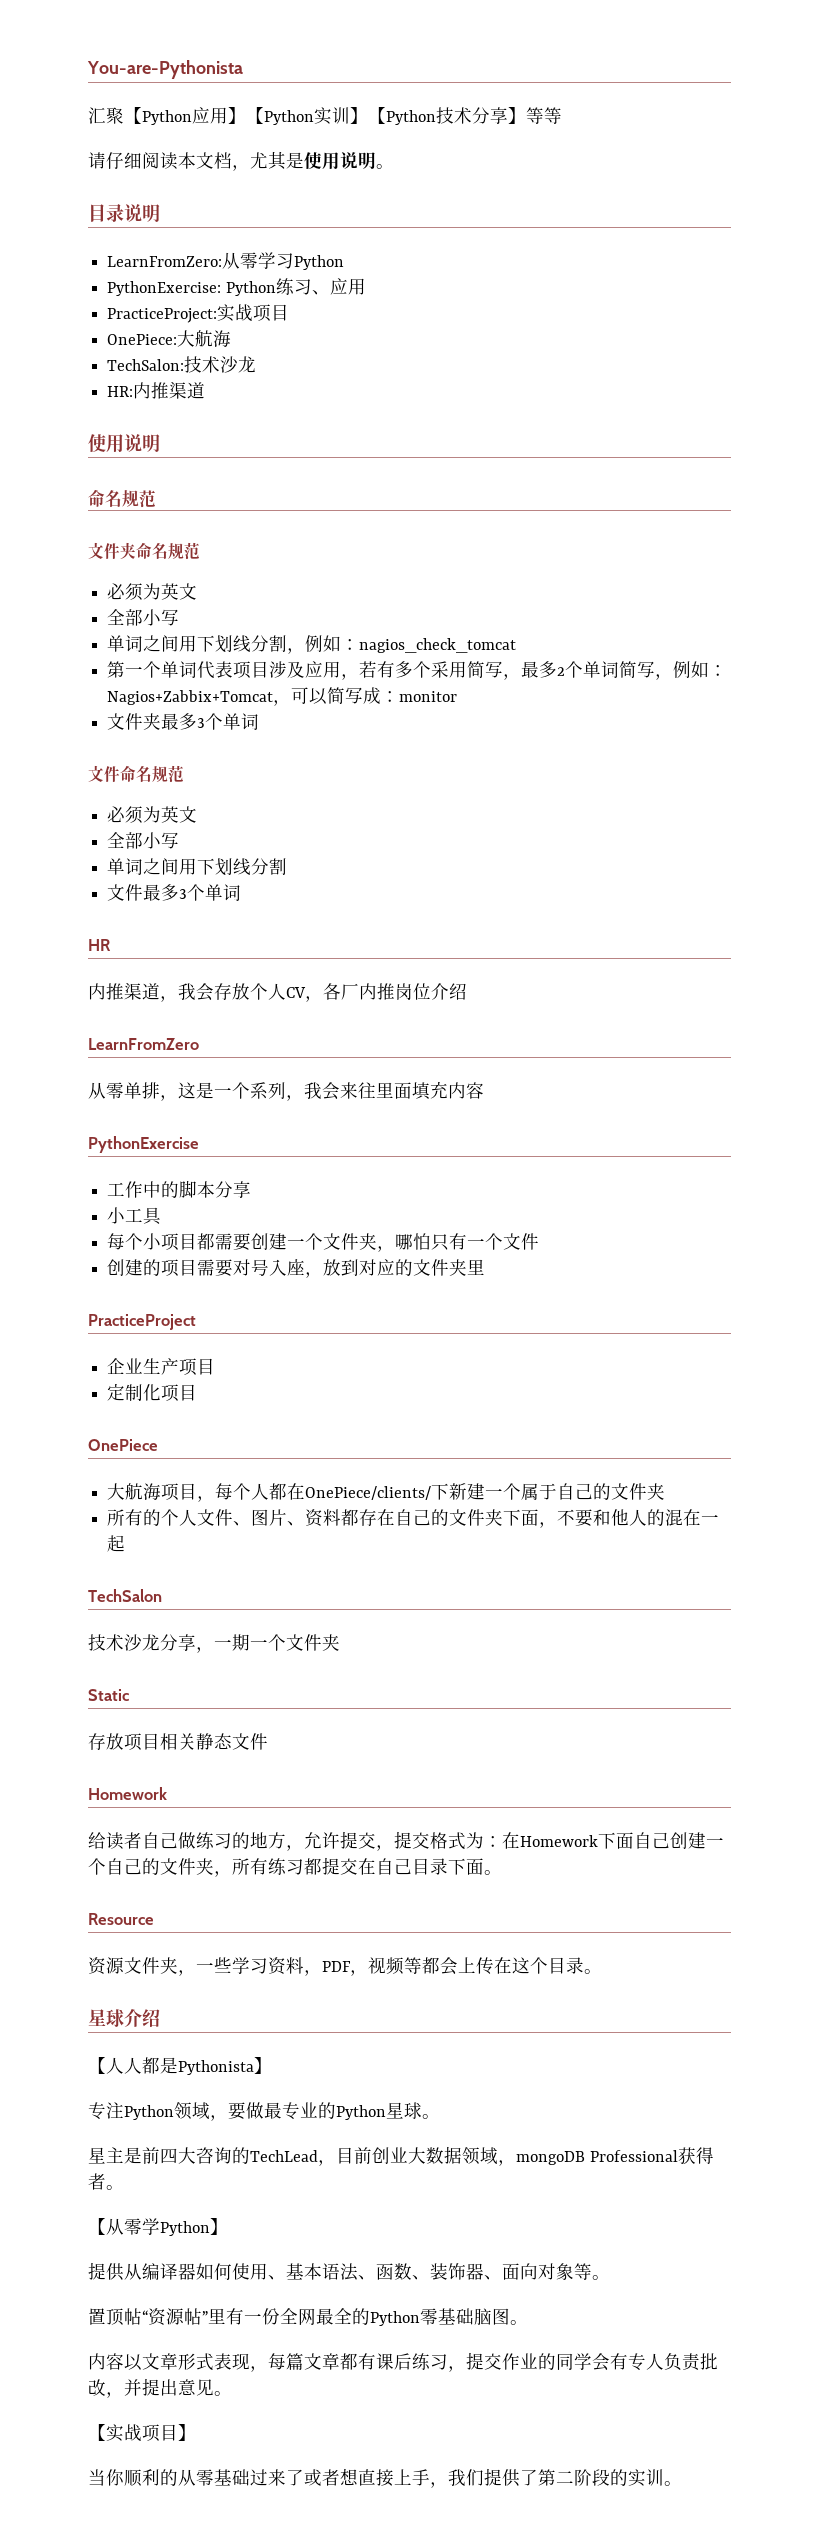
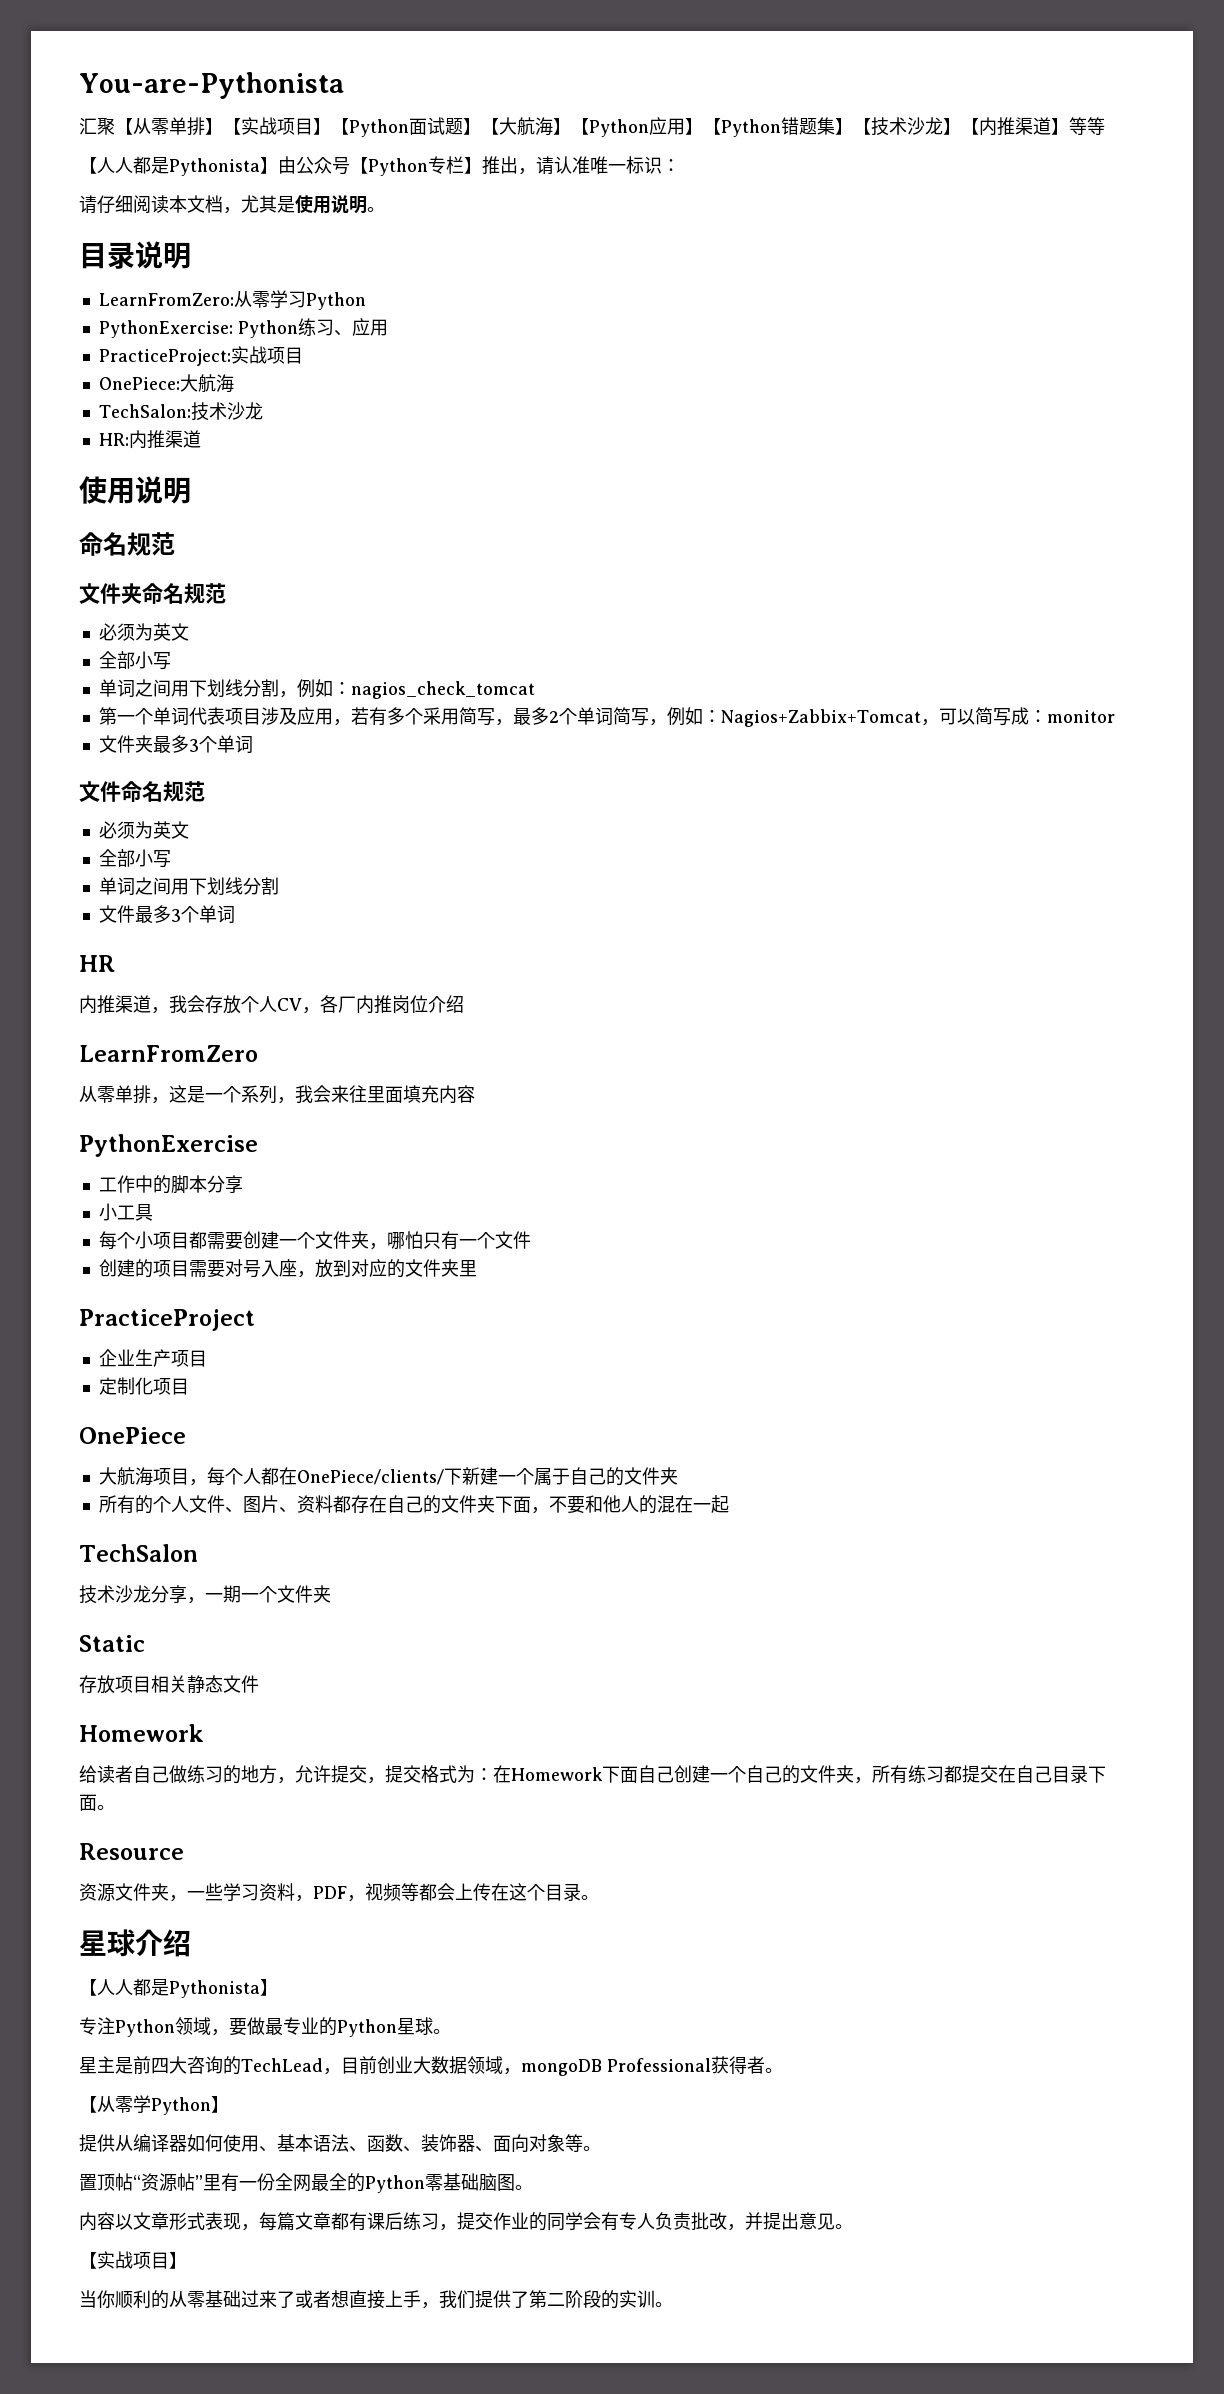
- 汇聚【Python应用】【Python实训】【Python技术分享】等等
+ 汇聚【从零单排】【实战项目】【Python面试题】【大航海】【Python应用】【Python错题集】【技术沙龙】【内推渠道】等等
+ 【人人都是Pythonista】由公众号【Python专栏】推出，请认准唯一标识：

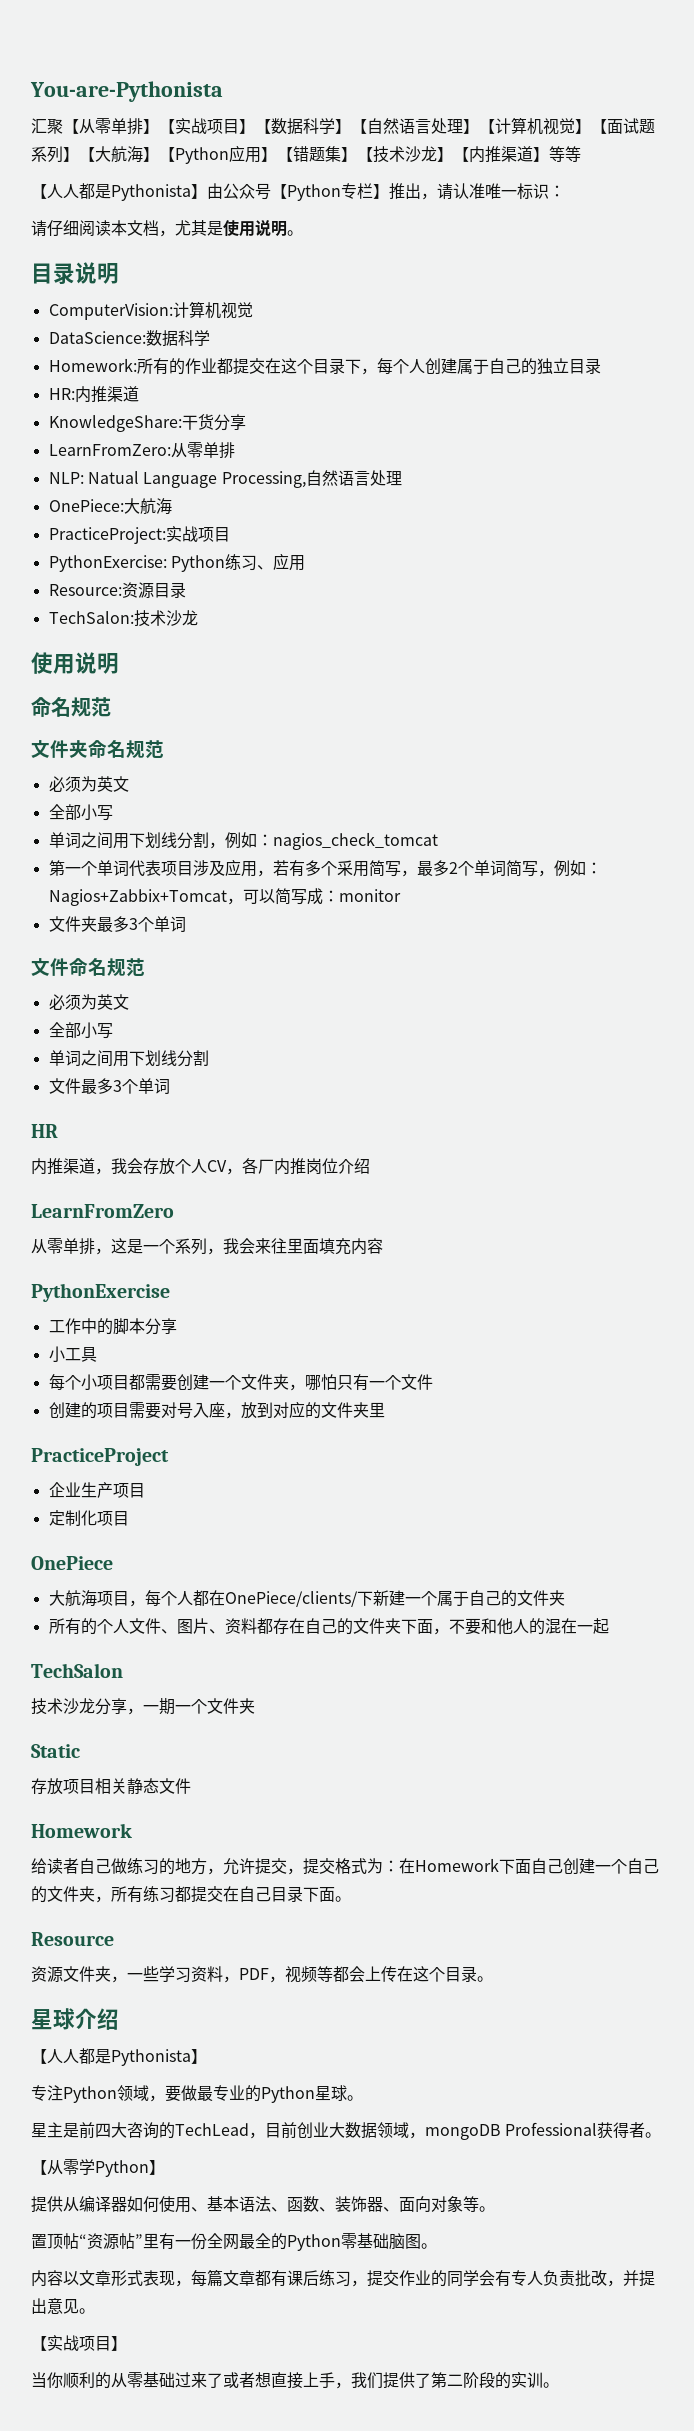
- 汇聚【从零单排】【实战项目】【Python面试题】【大航海】【Python应用】【Python错题集】【技术沙龙】【内推渠道】等等
+ 汇聚【从零单排】【实战项目】【数据科学】【自然语言处理】【计算机视觉】【面试题系列】【大航海】【Python应用】【错题集】【技术沙龙】【内推渠道】等等
- LearnFromZero:从零学习Python
+ ComputerVision:计算机视觉
+ DataScience:数据科学
+ Homework:所有的作业都提交在这个目录下，每个人创建属于自己的独立目录
+ HR:内推渠道
+ KnowledgeShare:干货分享
+ LearnFromZero:从零单排
+ NLP: Natual Language Processing,自然语言处理
+ OnePiece:大航海
+ PracticeProject:实战项目
- PracticeProject:实战项目
- OnePiece:大航海
+ Resource:资源目录
- HR:内推渠道

